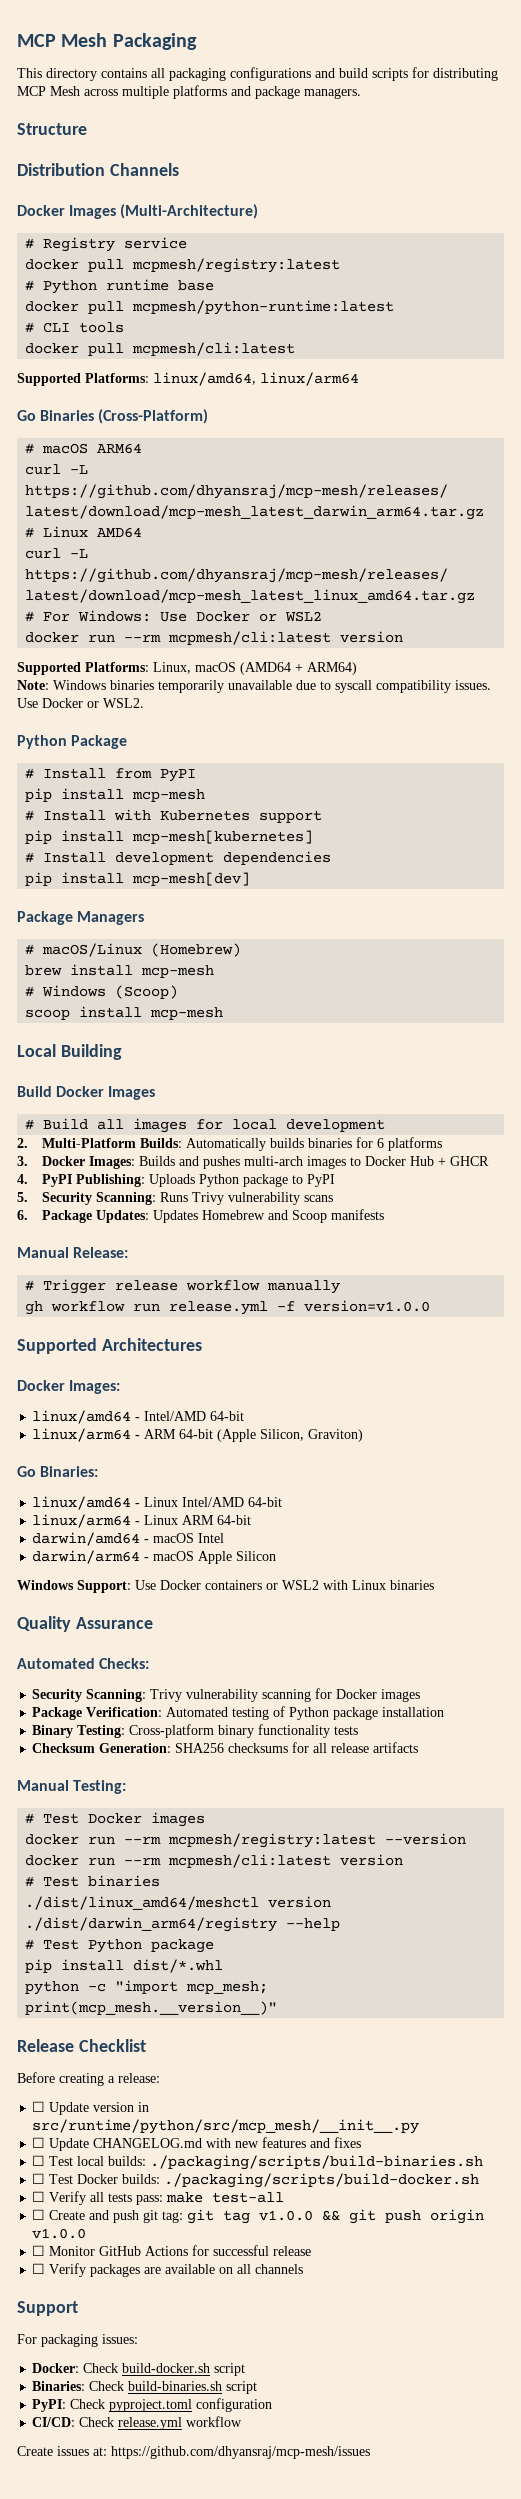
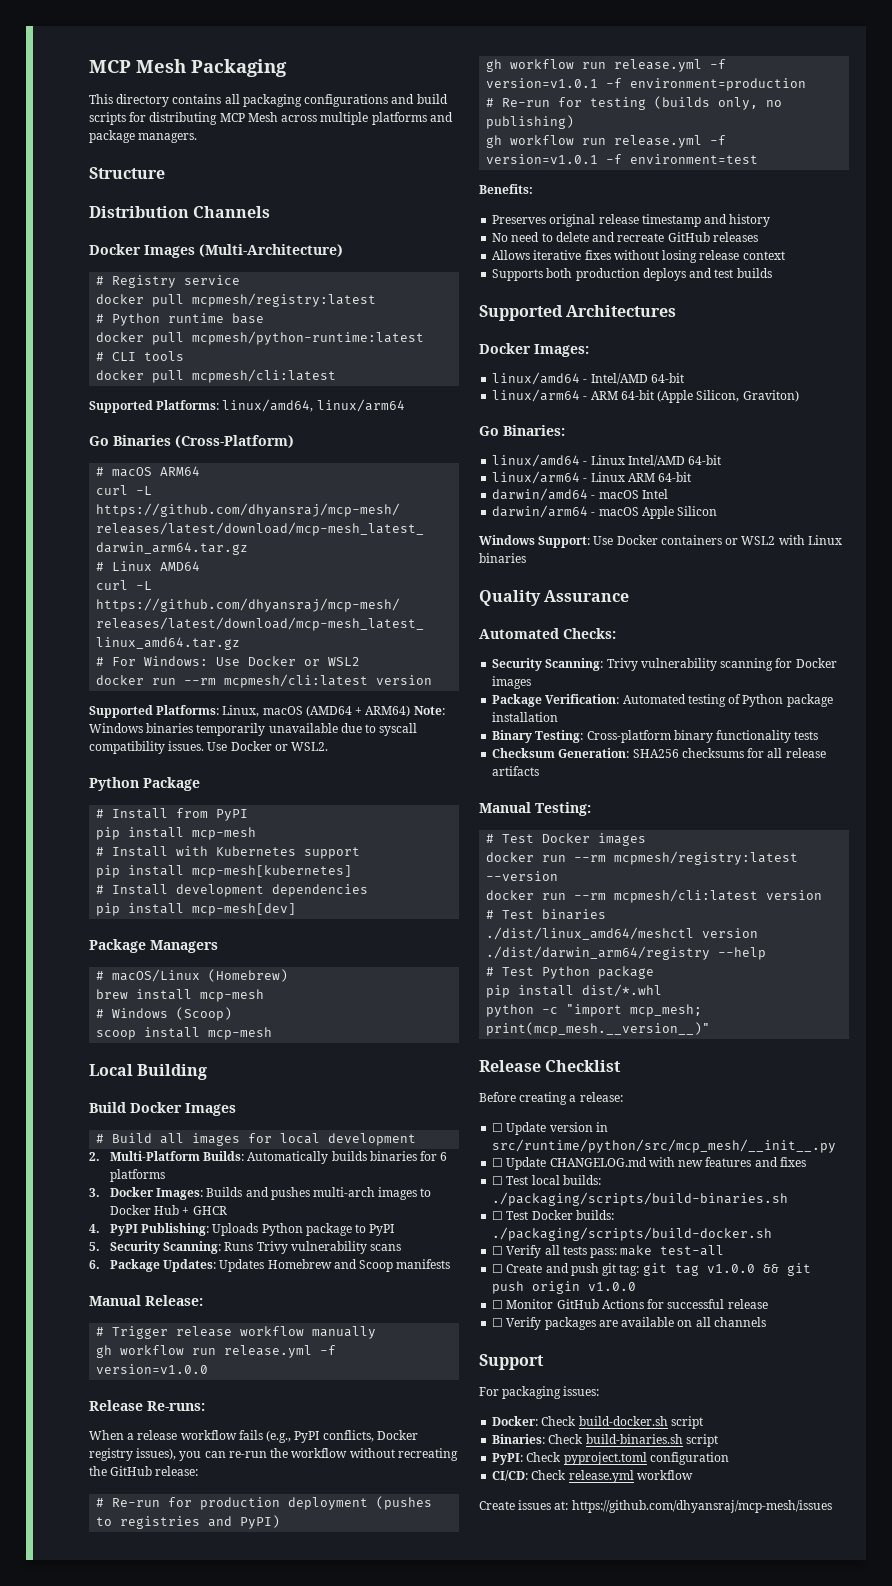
- Supported Platforms: Linux, macOS (AMD64 + ARM64)
- Note: Windows binaries temporarily unavailable due to syscall compatibility issues.
+ Supported Platforms: Linux, macOS (AMD64 + ARM64) Note: Windows binaries temporarily unavailable due to syscall compatibility issues.
+ Release Re-runs:
+ When a release workflow fails (e.g., PyPI conflicts, Docker registry issues), you can re-run the workflow without recreating the GitHub release:
+ # Re-run for production deployment (pushes to registries and PyPI)
+ gh workflow run release.yml -f version=v1.0.1 -f environment=production
+ # Re-run for testing (builds only, no publishing)
+ gh workflow run release.yml -f version=v1.0.1 -f environment=test
+ Benefits:
+ Preserves original release timestamp and history
+ No need to delete and recreate GitHub releases
+ Allows iterative fixes without losing release context
+ Supports both production deploys and test builds

